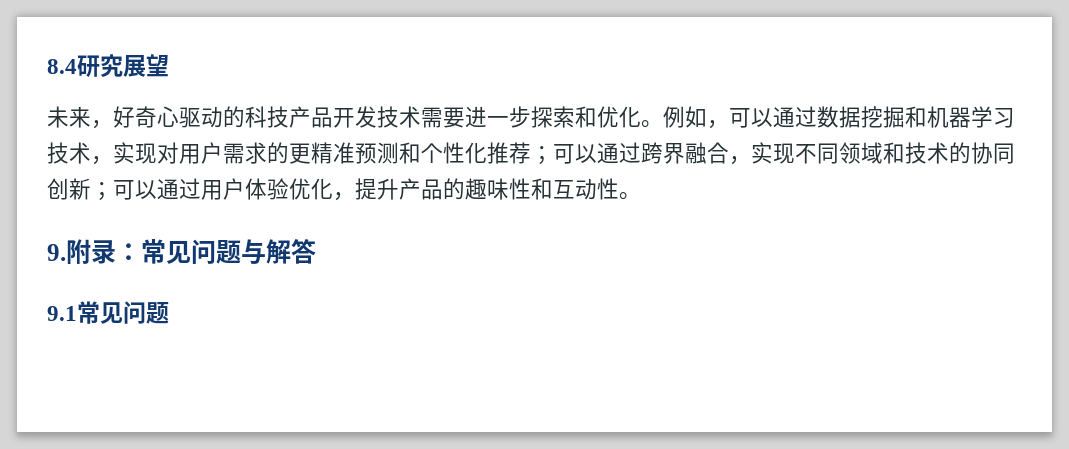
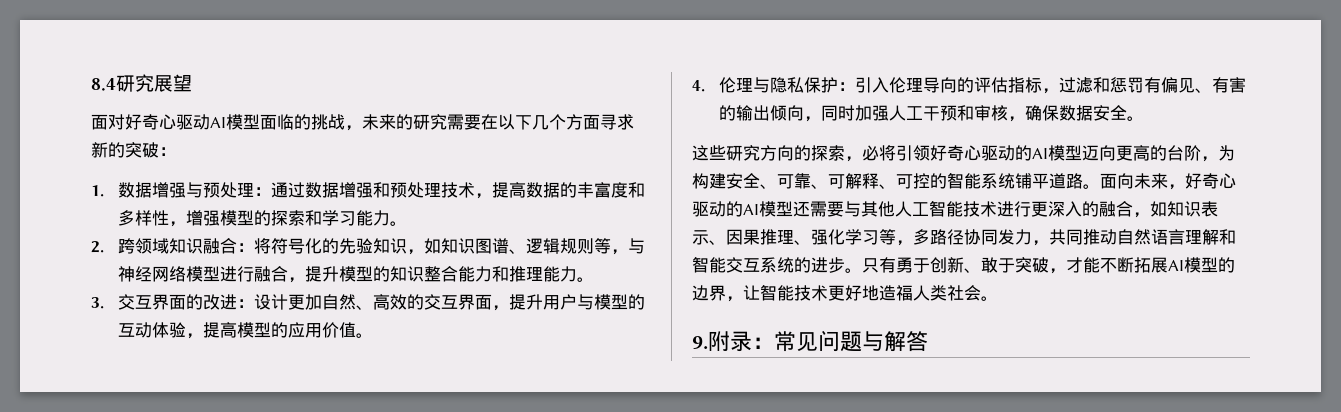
- 未来，好奇心驱动的科技产品开发技术需要进一步探索和优化。例如，可以通过数据挖掘和机器学习技术，实现对用户需求的更精准预测和个性化推荐；可以通过跨界融合，实现不同领域和技术的协同创新；可以通过用户体验优化，提升产品的趣味性和互动性。
+ 面对好奇心驱动AI模型面临的挑战，未来的研究需要在以下几个方面寻求新的突破：
+ 1.数据增强与预处理：通过数据增强和预处理技术，提高数据的丰富度和多样性，增强模型的探索和学习能力。
+ 2.跨领域知识融合：将符号化的先验知识，如知识图谱、逻辑规则等，与神经网络模型进行融合，提升模型的知识整合能力和推理能力。
+ 3.交互界面的改进：设计更加自然、高效的交互界面，提升用户与模型的互动体验，提高模型的应用价值。
+ 4.伦理与隐私保护：引入伦理导向的评估指标，过滤和惩罚有偏见、有害的输出倾向，同时加强人工干预和审核，确保数据安全。
+ 这些研究方向的探索，必将引领好奇心驱动的AI模型迈向更高的台阶，为构建安全、可靠、可解释、可控的智能系统铺平道路。面向未来，好奇心驱动的AI模型还需要与其他人工智能技术进行更深入的融合，如知识表示、因果推理、强化学习等，多路径协同发力，共同推动自然语言理解和智能交互系统的进步。只有勇于创新、敢于突破，才能不断拓展AI模型的边界，让智能技术更好地造福人类社会。
- 9.1常见问题

